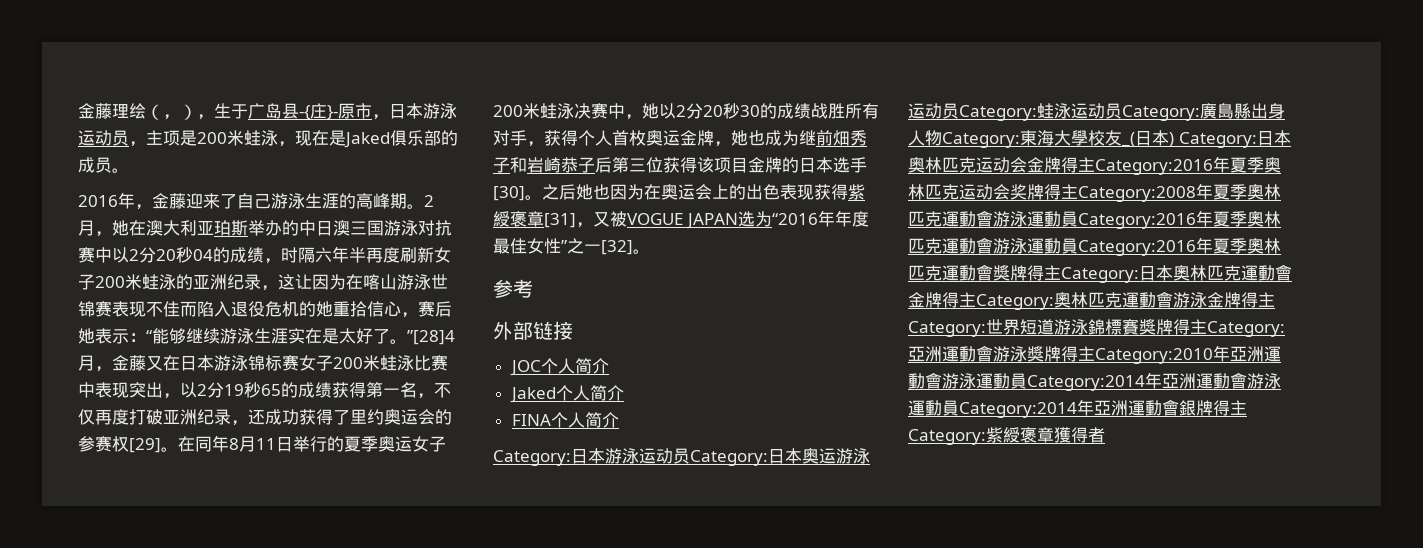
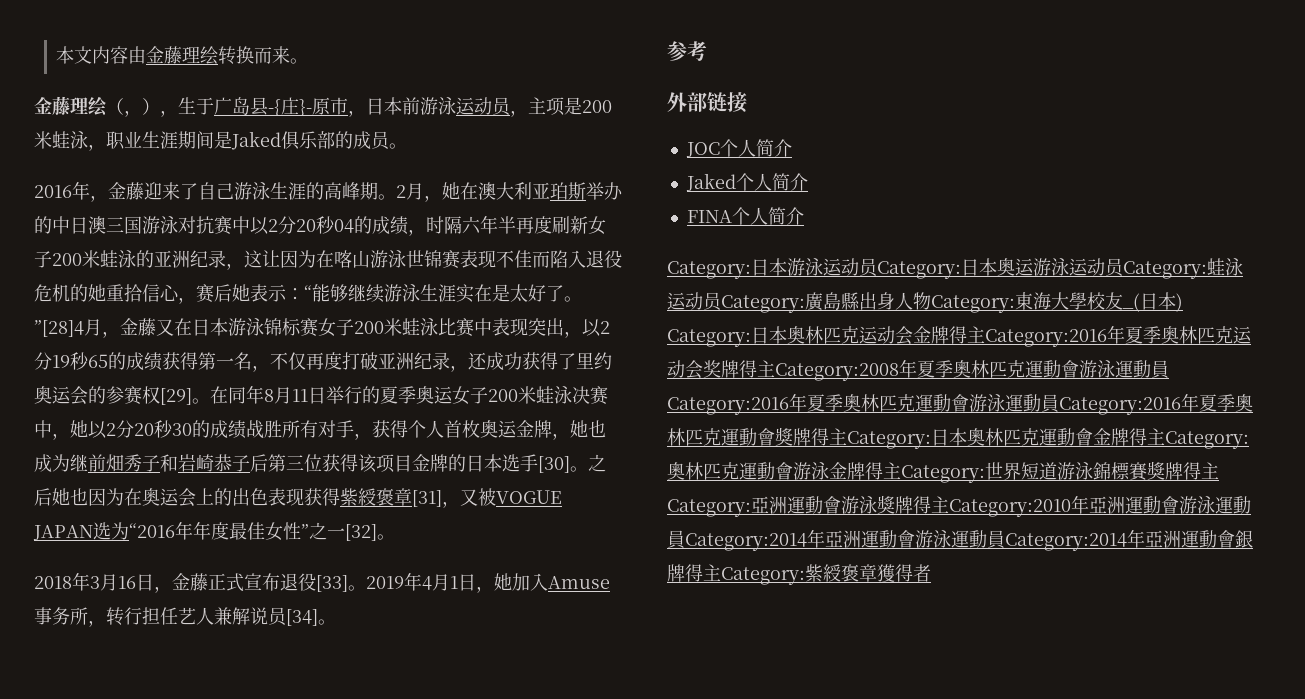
+ 本文内容由金藤理绘转换而来。
- 金藤理绘（，），生于广岛县-{庄}-原市，日本游泳运动员，主项是200米蛙泳，现在是Jaked俱乐部的成员。
+ 金藤理绘（，），生于广岛县-{庄}-原市，日本前游泳运动员，主项是200米蛙泳，职业生涯期间是Jaked俱乐部的成员。
+ 2018年3月16日，金藤正式宣布退役[33]。2019年4月1日，她加入Amuse事务所，转行担任艺人兼解说员[34]。

